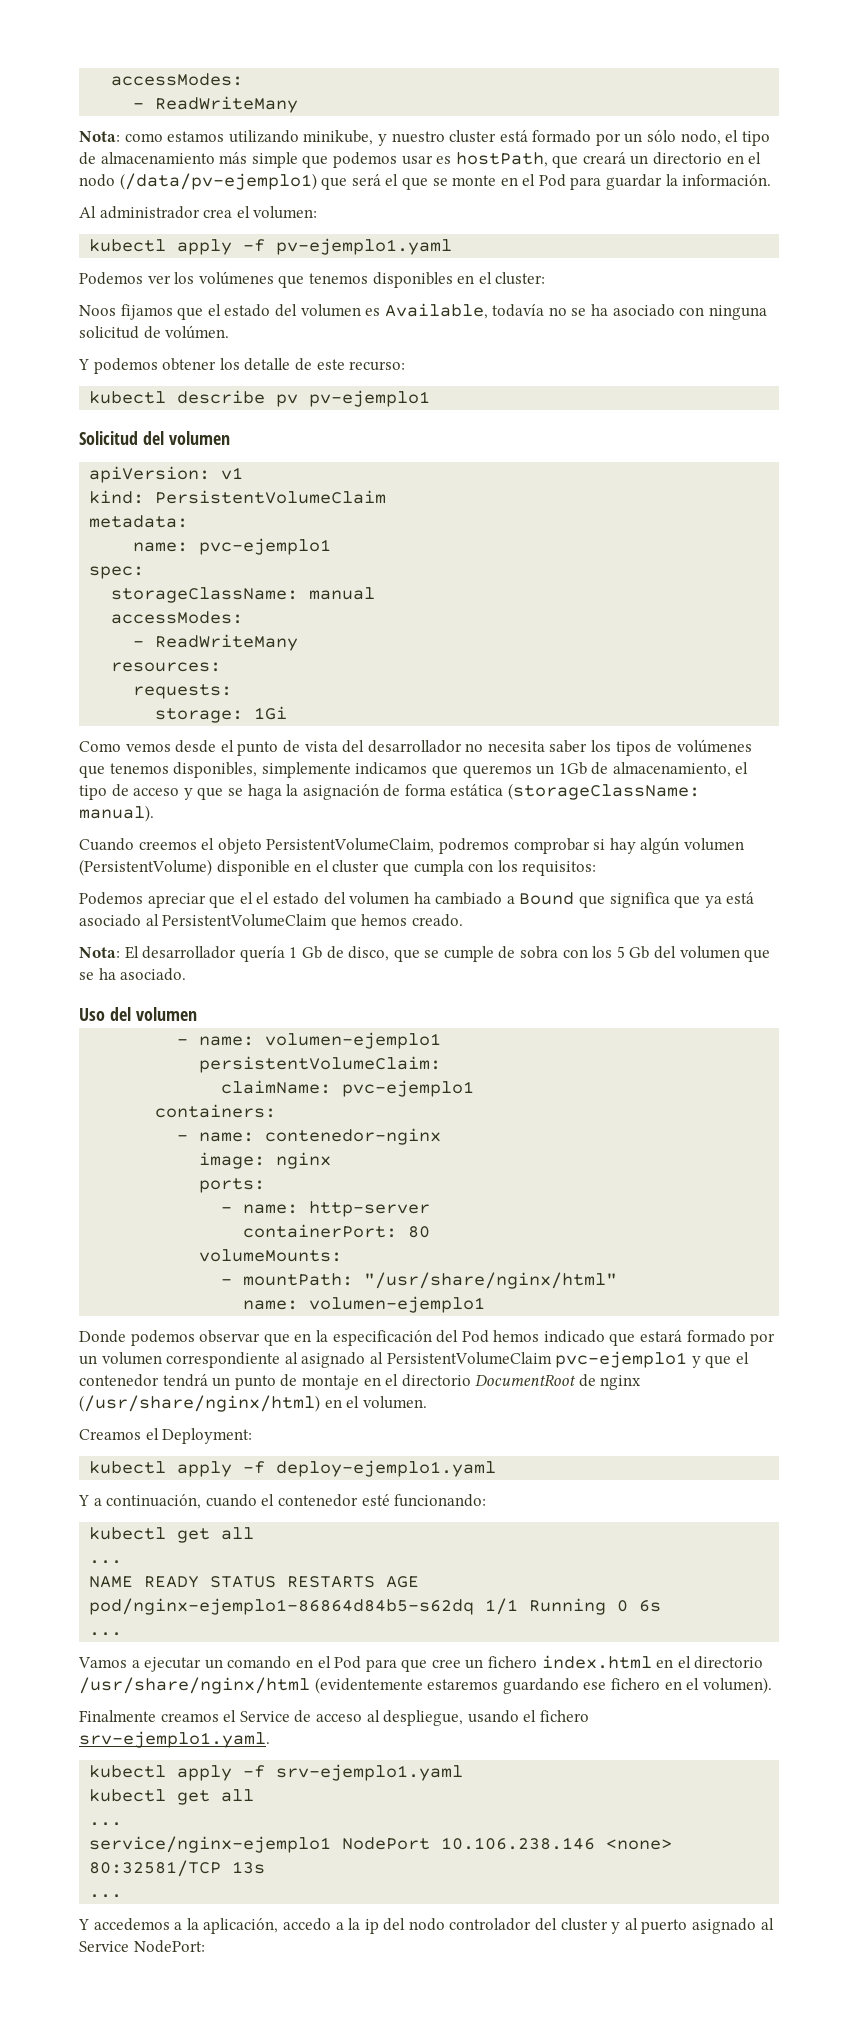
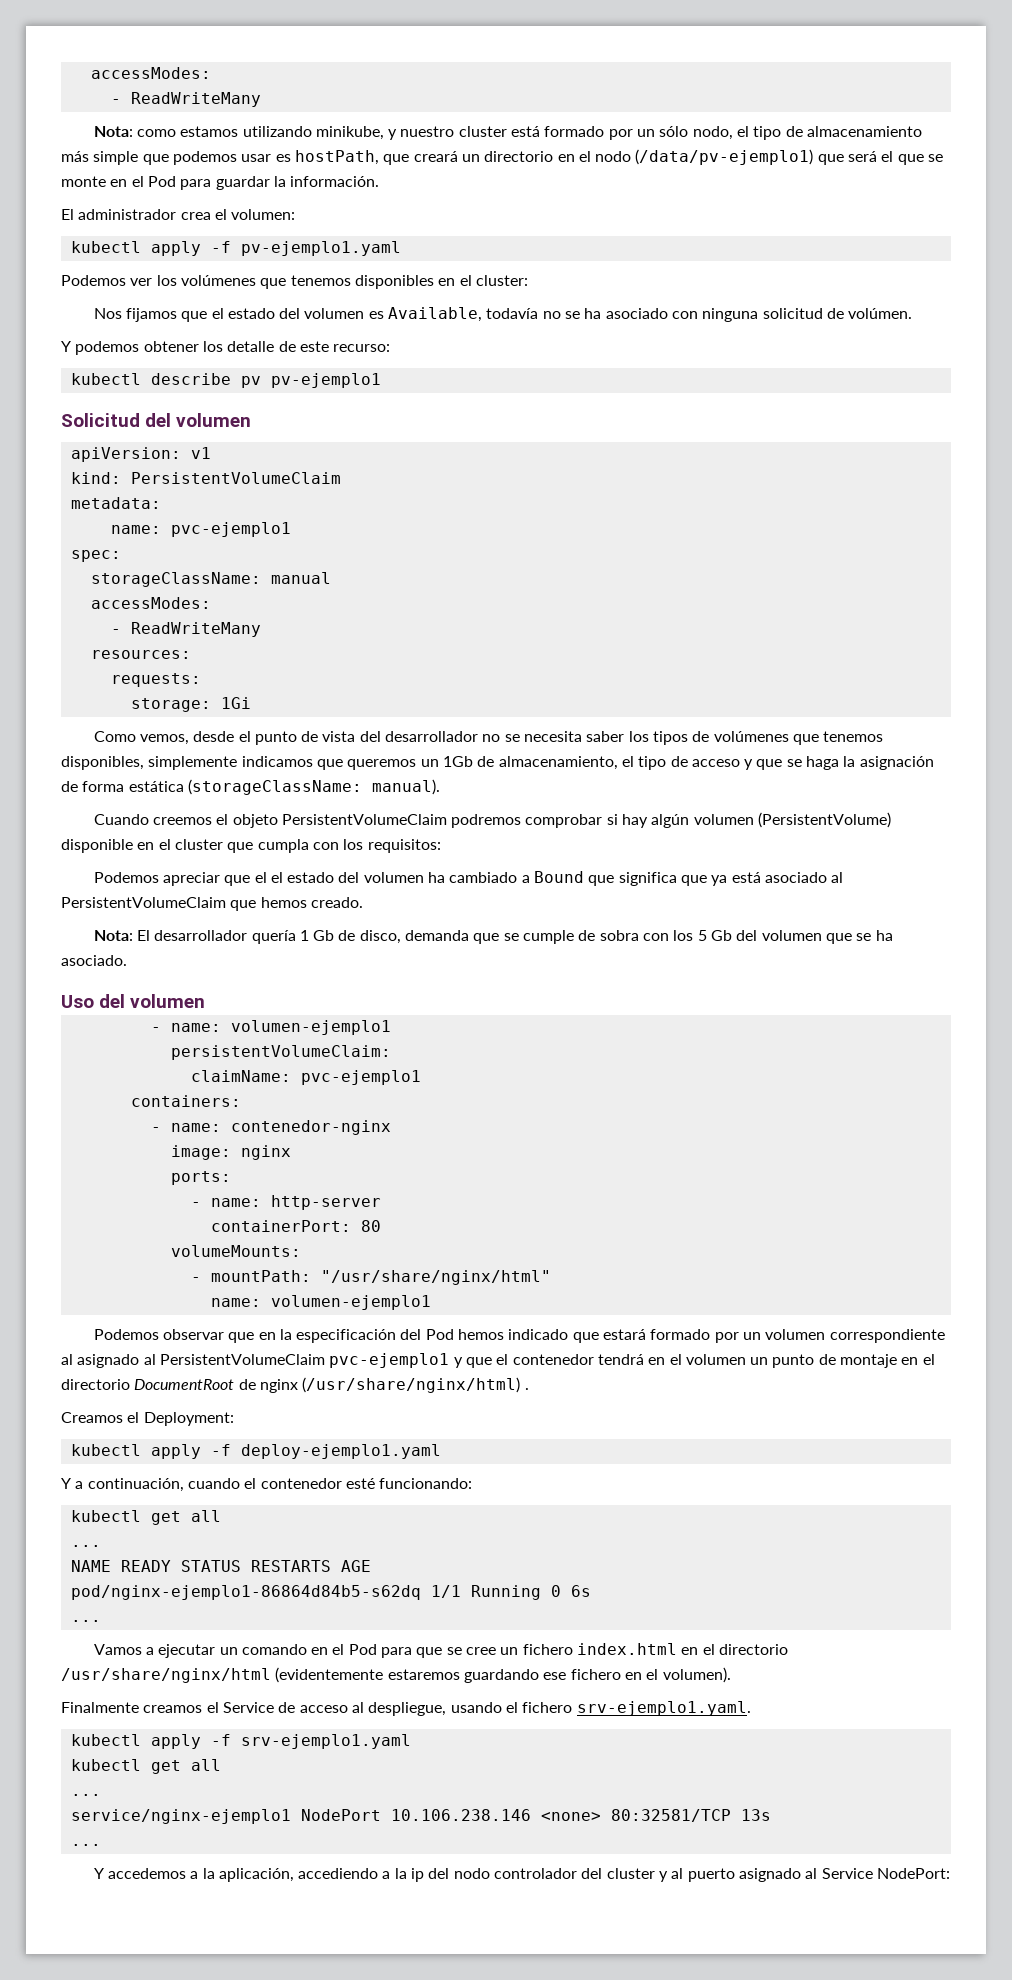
- Al administrador crea el volumen:
+ El administrador crea el volumen:
- Noos fijamos que el estado del volumen es Available, todavía no se ha asociado con ninguna solicitud de volúmen.
+ Nos fijamos que el estado del volumen es Available, todavía no se ha asociado con ninguna solicitud de volúmen.
- Como vemos desde el punto de vista del desarrollador no necesita saber los tipos de volúmenes que tenemos disponibles, simplemente indicamos que queremos un 1Gb de almacenamiento, el tipo de acceso y que se haga la asignación de forma estática (storageClassName: manual).
+ Como vemos, desde el punto de vista del desarrollador no se necesita saber los tipos de volúmenes que tenemos disponibles, simplemente indicamos que queremos un 1Gb de almacenamiento, el tipo de acceso y que se haga la asignación de forma estática (storageClassName: manual).
- Cuando creemos el objeto PersistentVolumeClaim, podremos comprobar si hay algún volumen (PersistentVolume) disponible en el cluster que cumpla con los requisitos:
+ Cuando creemos el objeto PersistentVolumeClaim podremos comprobar si hay algún volumen (PersistentVolume) disponible en el cluster que cumpla con los requisitos:
- Nota: El desarrollador quería 1 Gb de disco, que se cumple de sobra con los 5 Gb del volumen que se ha asociado.
+ Nota: El desarrollador quería 1 Gb de disco, demanda que se cumple de sobra con los 5 Gb del volumen que se ha asociado.
- Donde podemos observar que en la especificación del Pod hemos indicado que estará formado por un volumen correspondiente al asignado al PersistentVolumeClaim pvc-ejemplo1 y que el contenedor tendrá un punto de montaje en el directorio DocumentRoot de nginx (/usr/share/nginx/html) en el volumen.
+ Podemos observar que en la especificación del Pod hemos indicado que estará formado por un volumen correspondiente al asignado al PersistentVolumeClaim pvc-ejemplo1 y que el contenedor tendrá en el volumen un punto de montaje en el directorio DocumentRoot de nginx (/usr/share/nginx/html) .
- Vamos a ejecutar un comando en el Pod para que cree un fichero index.html en el directorio /usr/share/nginx/html (evidentemente estaremos guardando ese fichero en el volumen).
+ Vamos a ejecutar un comando en el Pod para que se cree un fichero index.html en el directorio /usr/share/nginx/html (evidentemente estaremos guardando ese fichero en el volumen).
- Y accedemos a la aplicación, accedo a la ip del nodo controlador del cluster y al puerto asignado al Service NodePort:
+ Y accedemos a la aplicación, accediendo a la ip del nodo controlador del cluster y al puerto asignado al Service NodePort:

